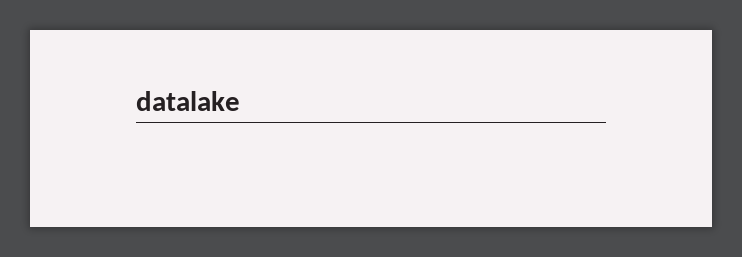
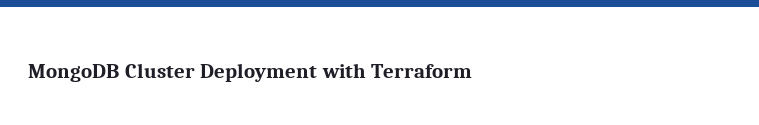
- datalake
+ MongoDB Cluster Deployment with Terraform

